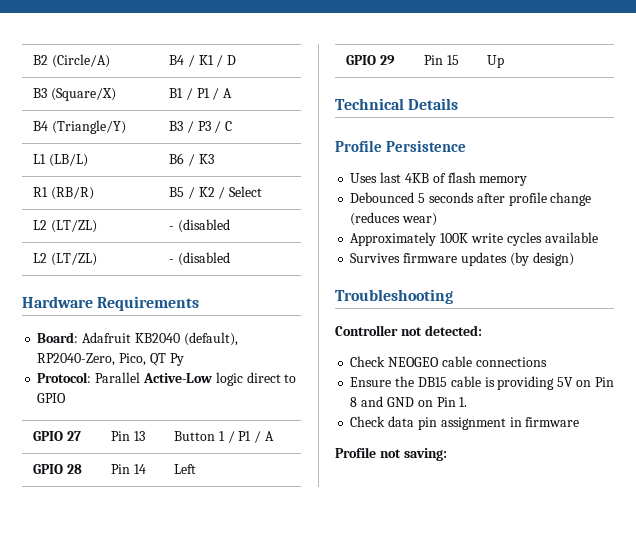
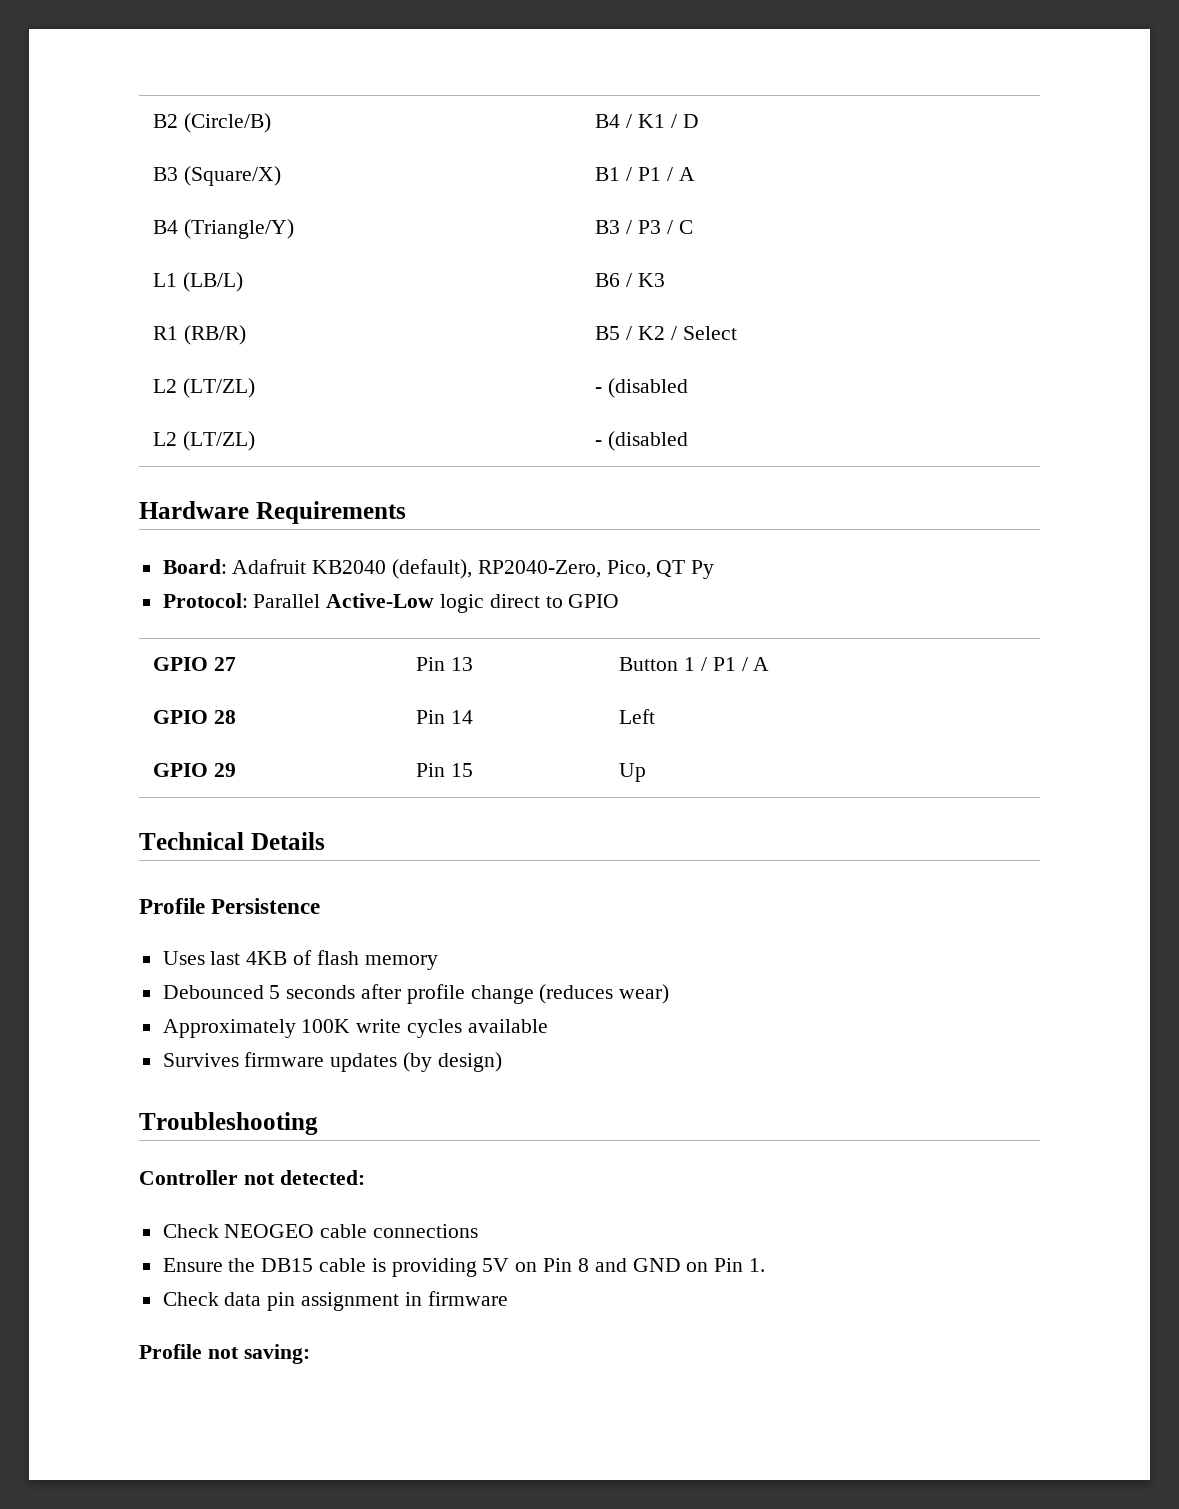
- B2 (Circle/A) | B4 / K1 / D
+ B2 (Circle/B) | B4 / K1 / D

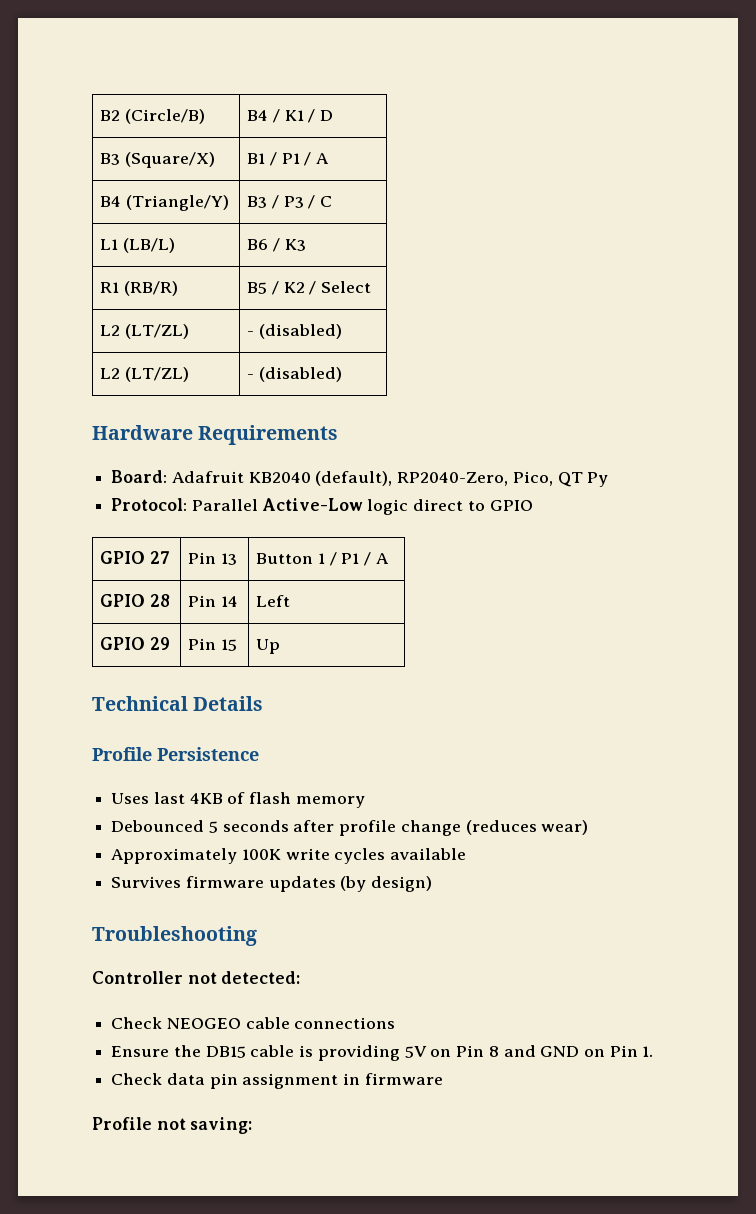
  R1 (RB/R) | B5 / K2 / Select
- L2 (LT/ZL) | - (disabled
- L2 (LT/ZL) | - (disabled
+ L2 (LT/ZL) | - (disabled)
+ L2 (LT/ZL) | - (disabled)

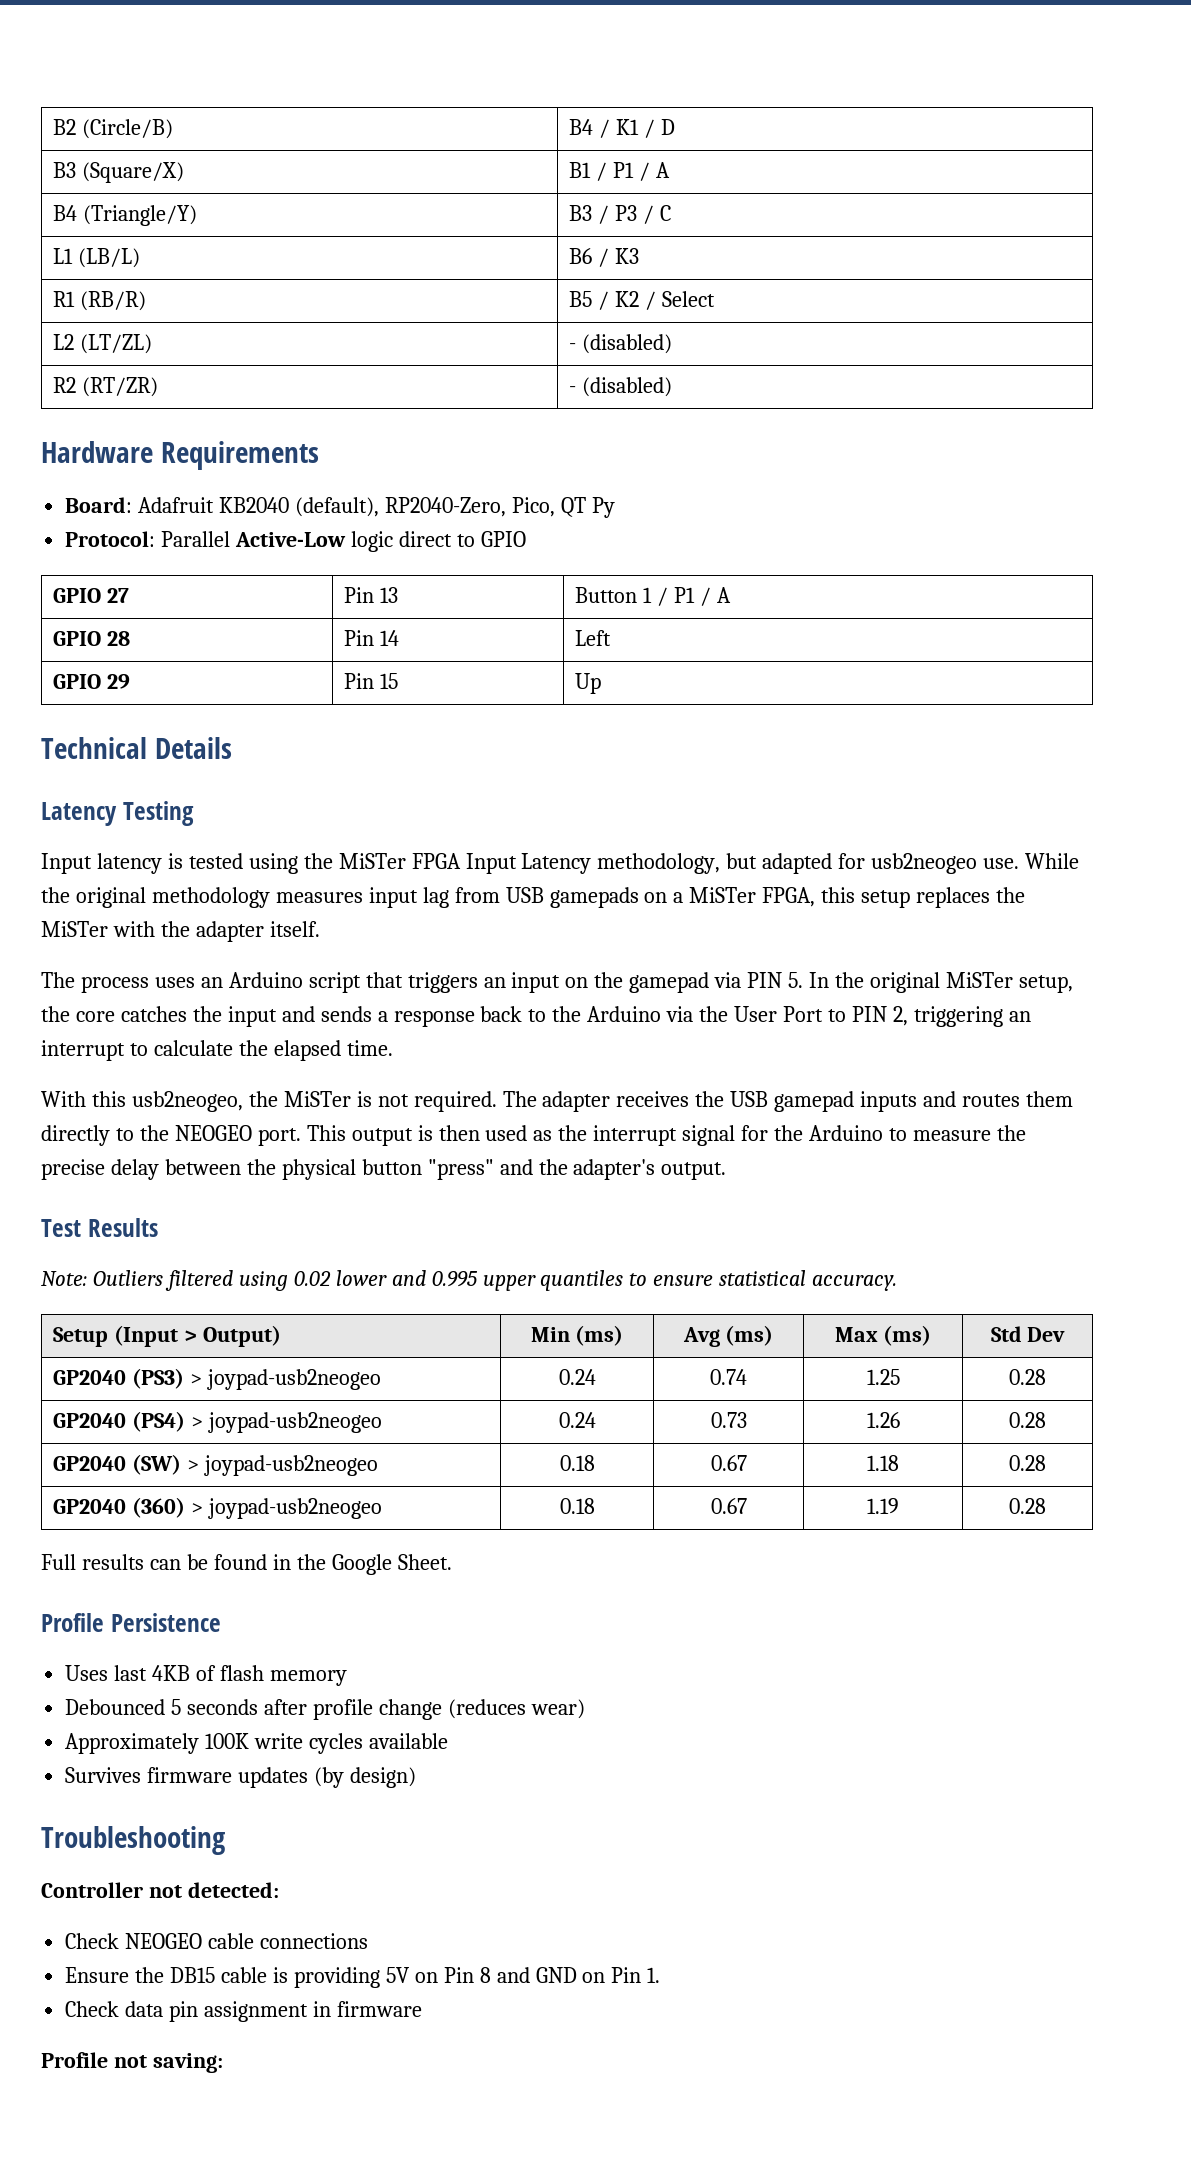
  R1 (RB/R) | B5 / K2 / Select
  L2 (LT/ZL) | - (disabled)
- L2 (LT/ZL) | - (disabled)
+ R2 (RT/ZR) | - (disabled)
+ Latency Testing
+ Input latency is tested using the MiSTer FPGA Input Latency methodology, but adapted for usb2neogeo use. While the original methodology measures input lag from USB gamepads on a MiSTer FPGA, this setup replaces the MiSTer with the adapter itself.
+ The process uses an Arduino script that triggers an input on the gamepad via PIN 5. In the original MiSTer setup, the core catches the input and sends a response back to the Arduino via the User Port to PIN 2, triggering an interrupt to calculate the elapsed time.
+ With this usb2neogeo, the MiSTer is not required. The adapter receives the USB gamepad inputs and routes them directly to the NEOGEO port. This output is then used as the interrupt signal for the Arduino to measure the precise delay between the physical button "press" and the adapter's output.
+ Test Results
+ Note: Outliers filtered using 0.02 lower and 0.995 upper quantiles to ensure statistical accuracy.
+ Setup (Input > Output) | Min (ms) | Avg (ms) | Max (ms) | Std Dev
+ GP2040 (PS3) > joypad-usb2neogeo | 0.24 | 0.74 | 1.25 | 0.28
+ GP2040 (PS4) > joypad-usb2neogeo | 0.24 | 0.73 | 1.26 | 0.28
+ GP2040 (SW) > joypad-usb2neogeo | 0.18 | 0.67 | 1.18 | 0.28
+ GP2040 (360) > joypad-usb2neogeo | 0.18 | 0.67 | 1.19 | 0.28
+ Full results can be found in the Google Sheet.

